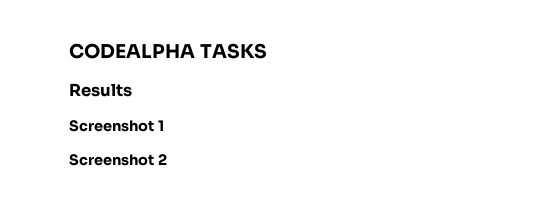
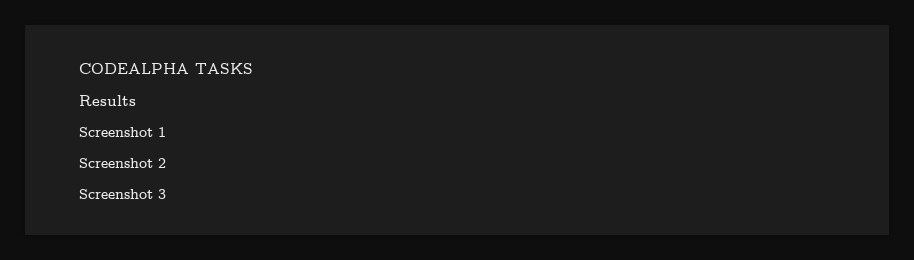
+ Screenshot 3

